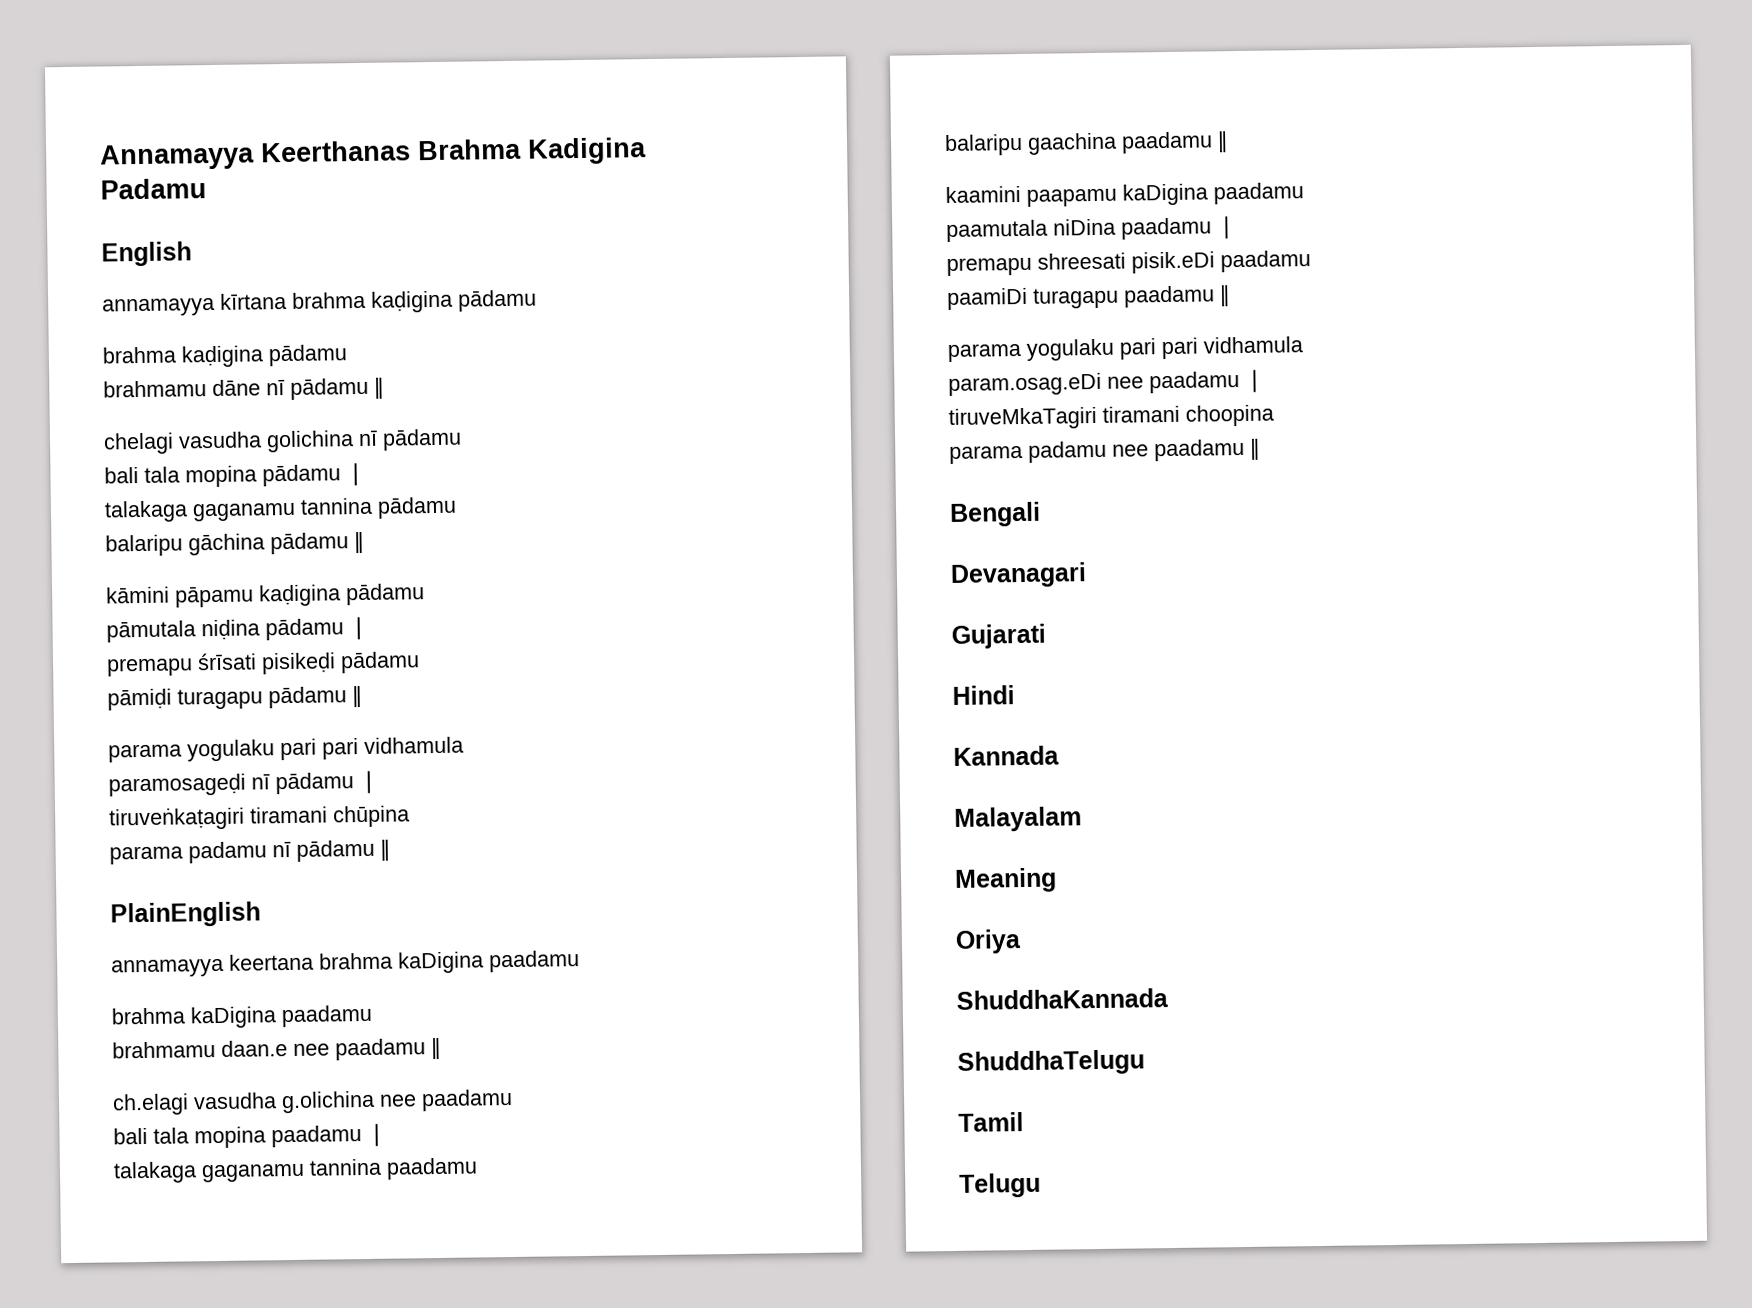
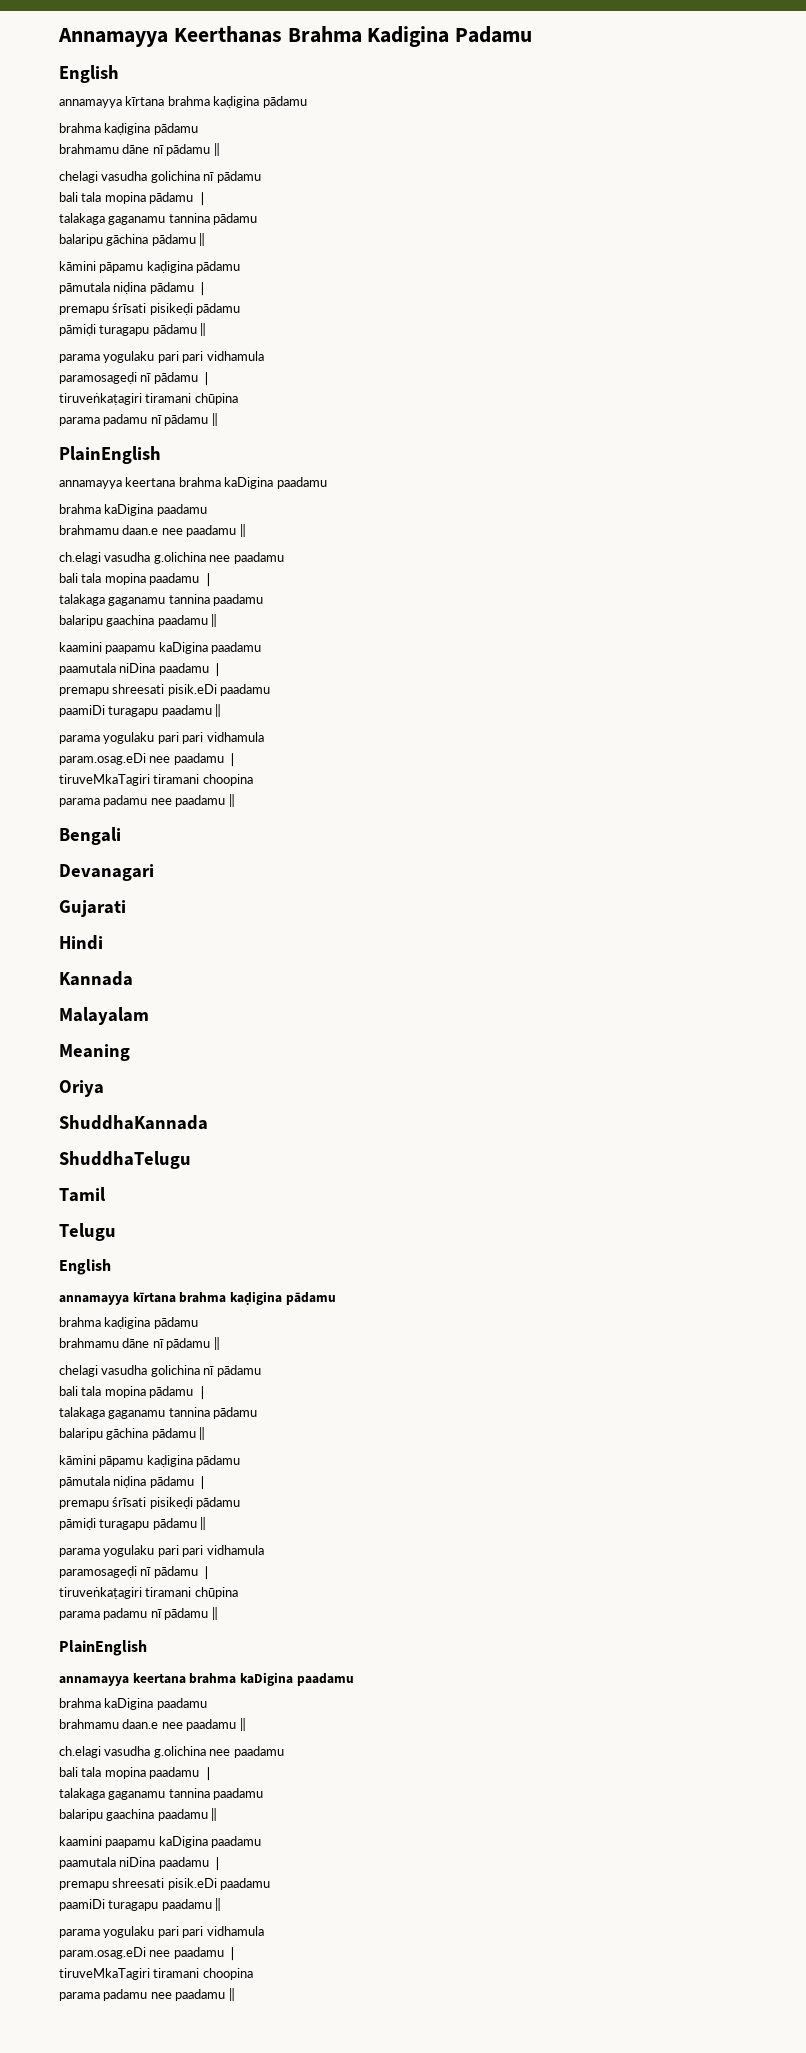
  Telugu
+ English
+ annamayya kīrtana brahma kaḍigina pādamu
+ brahma kaḍigina pādamu
+ brahmamu dāne nī pādamu ‖
+ chelagi vasudha golichina nī pādamu
+ bali tala mopina pādamu ❘
+ talakaga gaganamu tannina pādamu
+ balaripu gāchina pādamu ‖
+ kāmini pāpamu kaḍigina pādamu
+ pāmutala niḍina pādamu ❘
+ premapu śrīsati pisikeḍi pādamu
+ pāmiḍi turagapu pādamu ‖
+ parama yogulaku pari pari vidhamula
+ paramosageḍi nī pādamu ❘
+ tiruveṅkaṭagiri tiramani chūpina
+ parama padamu nī pādamu ‖
+ PlainEnglish
+ annamayya keertana brahma kaDigina paadamu
+ brahma kaDigina paadamu
+ brahmamu daan.e nee paadamu ‖
+ ch.elagi vasudha g.olichina nee paadamu
+ bali tala mopina paadamu ❘
+ talakaga gaganamu tannina paadamu
+ balaripu gaachina paadamu ‖
+ kaamini paapamu kaDigina paadamu
+ paamutala niDina paadamu ❘
+ premapu shreesati pisik.eDi paadamu
+ paamiDi turagapu paadamu ‖
+ parama yogulaku pari pari vidhamula
+ param.osag.eDi nee paadamu ❘
+ tiruveMkaTagiri tiramani choopina
+ parama padamu nee paadamu ‖

